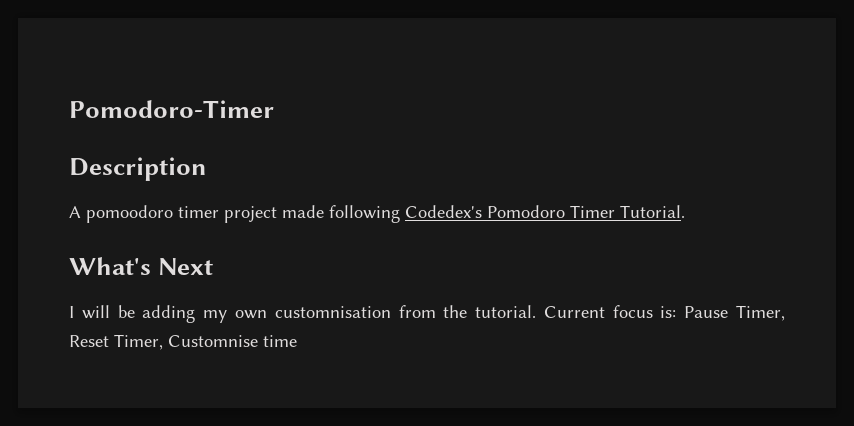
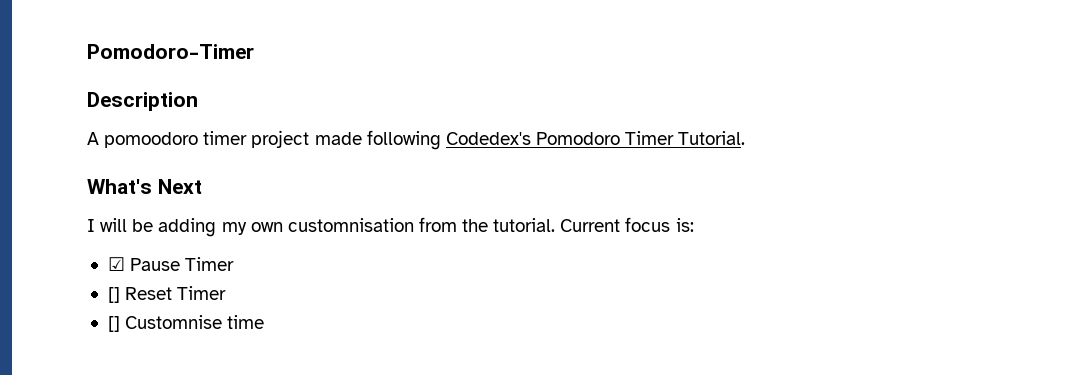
- Current focus is: Pause Timer, Reset Timer, Customnise time
+ Current focus is:
+ ☑ Pause Timer
+ [] Reset Timer
+ [] Customnise time

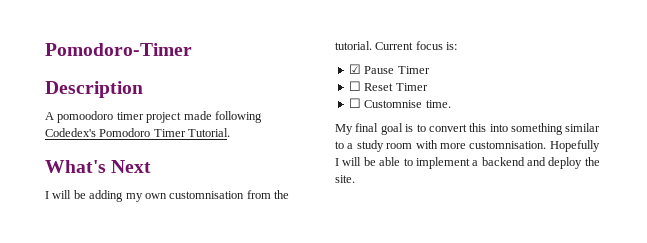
- [] Reset Timer
+ ☐ Reset Timer
- [] Customnise time
+ ☐ Customnise time.
+ My final goal is to convert this into something similar to a study room with more customnisation. Hopefully I will be able to implement a backend and deploy the site.

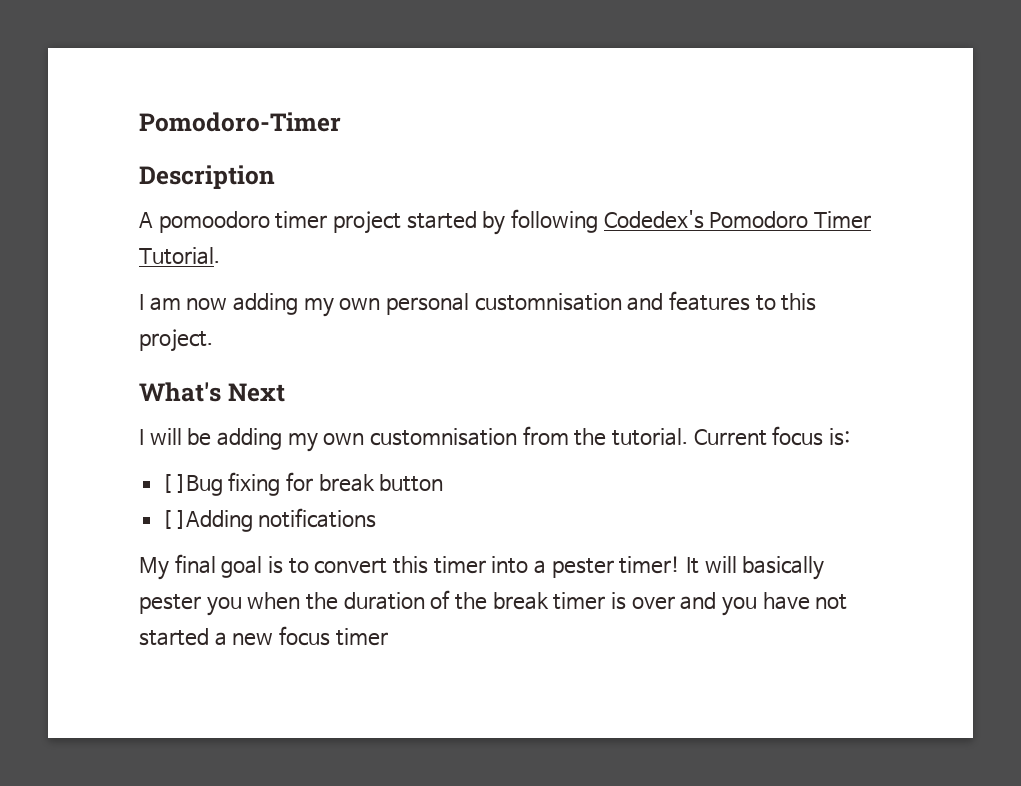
- A pomoodoro timer project made following Codedex's Pomodoro Timer Tutorial.
+ A pomoodoro timer project started by following Codedex's Pomodoro Timer Tutorial.
+ I am now adding my own personal customnisation and features to this project.
- ☑ Pause Timer
- ☐ Reset Timer
- ☐ Customnise time.
+ [ ]Bug fixing for break button
+ [ ]Adding notifications
- My final goal is to convert this into something similar to a study room with more customnisation. Hopefully I will be able to implement a backend and deploy the site.
+ My final goal is to convert this timer into a pester timer! It will basically pester you when the duration of the break timer is over and you have not started a new focus timer

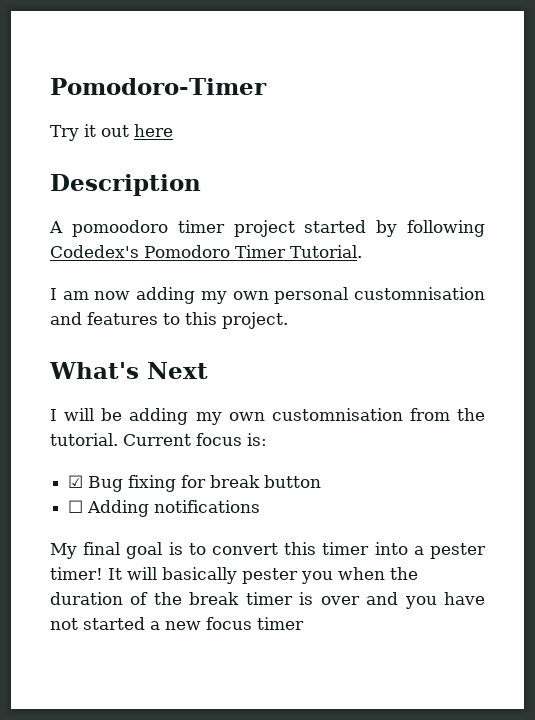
+ Try it out here
- [ ]Bug fixing for break button
+ ☑ Bug fixing for break button
- [ ]Adding notifications
+ ☐ Adding notifications

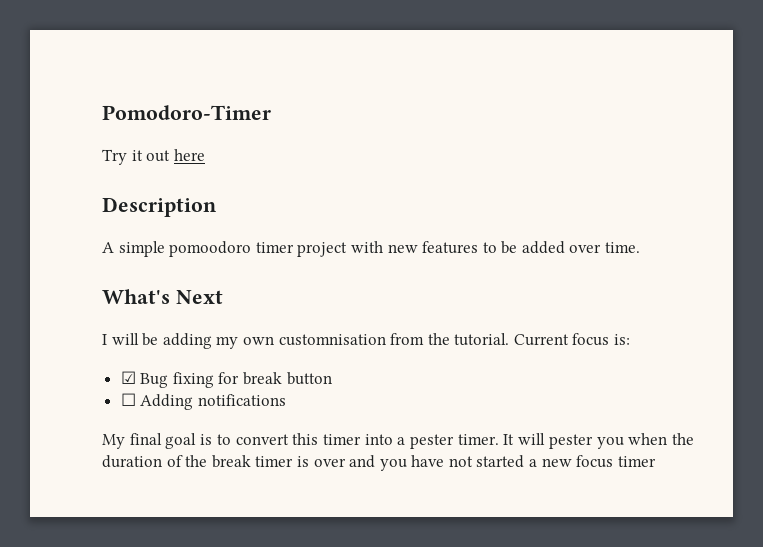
- A pomoodoro timer project started by following Codedex's Pomodoro Timer Tutorial.
- I am now adding my own personal customnisation and features to this project.
+ A simple pomoodoro timer project with new features to be added over time.
- My final goal is to convert this timer into a pester timer!
+ My final goal is to convert this timer into a pester timer.
- It will basically pester you when the duration of the break timer is over and you have not started a new focus timer
+ It will pester you when the duration of the break timer is over and you have not started a new focus timer

